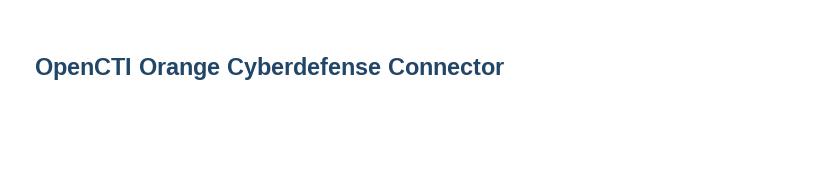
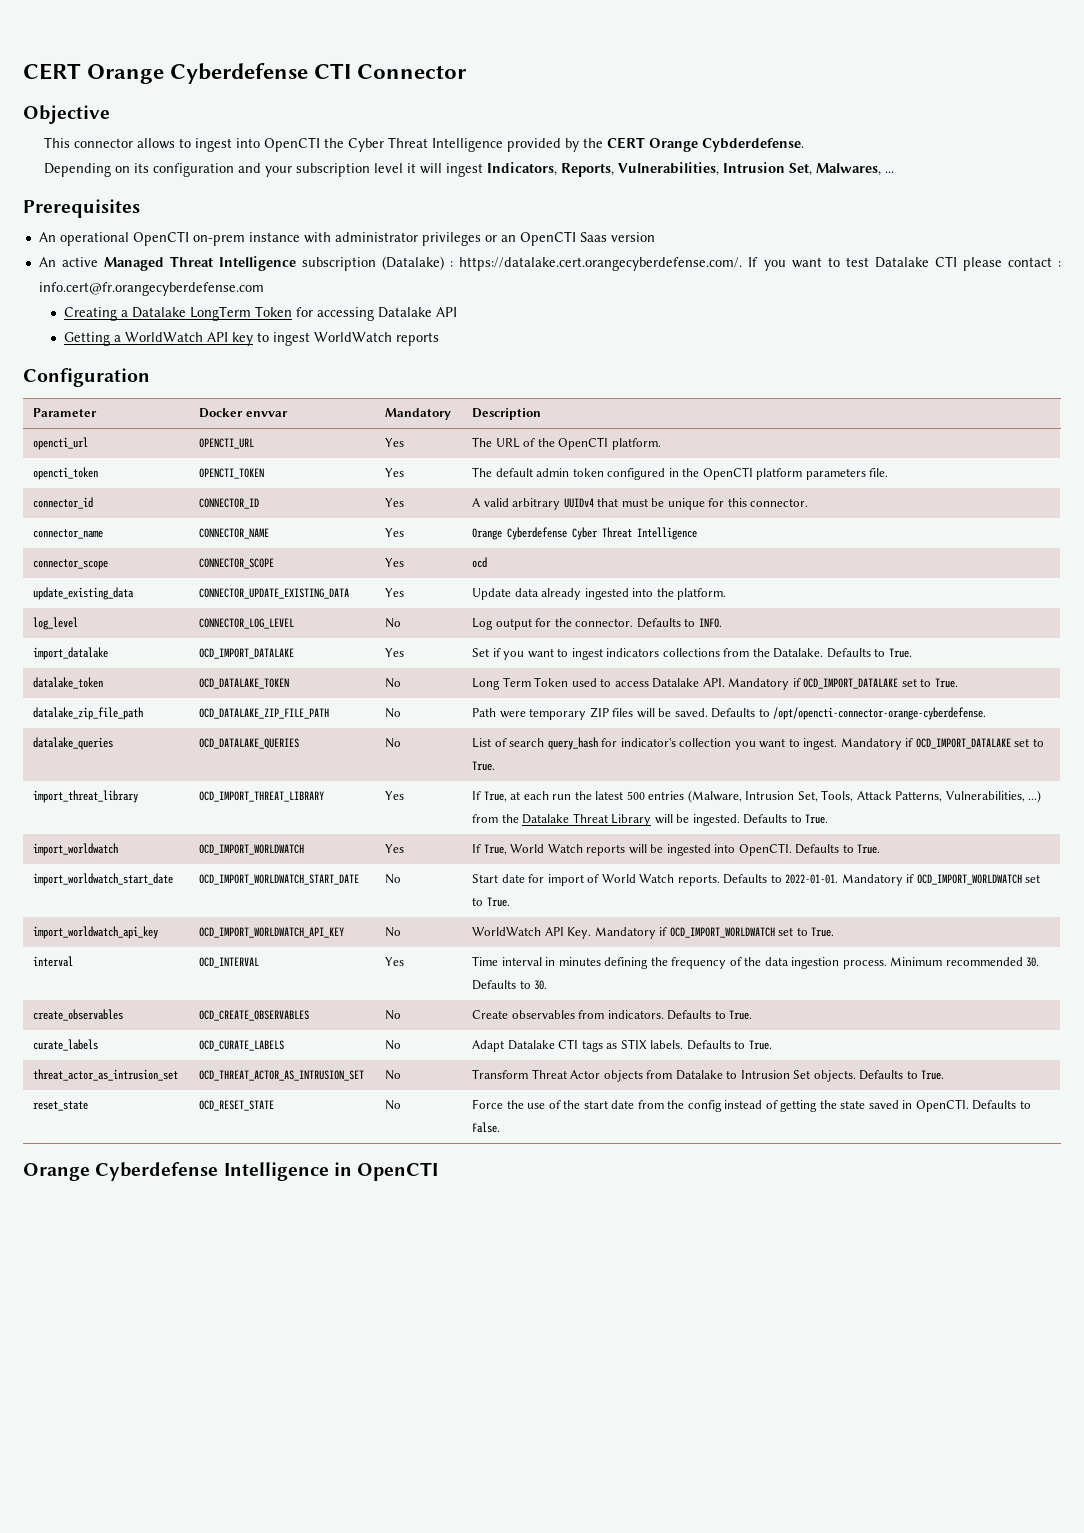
- OpenCTI Orange Cyberdefense Connector
+ CERT Orange Cyberdefense CTI Connector
+ Objective
+ This connector allows to ingest into OpenCTI the Cyber Threat Intelligence provided by the CERT Orange Cybderdefense.
+ Depending on its configuration and your subscription level it will ingest Indicators, Reports, Vulnerabilities, Intrusion Set, Malwares, ...
+ Prerequisites
+ An operational OpenCTI on-prem instance with administrator privileges or an OpenCTI Saas version
+ An active Managed Threat Intelligence subscription (Datalake) : https://datalake.cert.orangecyberdefense.com/. If you want to test Datalake CTI please contact : info.cert@fr.orangecyberdefense.com
+ Creating a Datalake LongTerm Token for accessing Datalake API
+ Getting a WorldWatch API key to ingest WorldWatch reports
+ Configuration
+ Parameter | Docker envvar | Mandatory | Description
+ opencti_url | OPENCTI_URL | Yes | The URL of the OpenCTI platform.
+ opencti_token | OPENCTI_TOKEN | Yes | The default admin token configured in the OpenCTI platform parameters file.
+ connector_id | CONNECTOR_ID | Yes | A valid arbitrary UUIDv4 that must be unique for this connector.
+ connector_name | CONNECTOR_NAME | Yes | Orange Cyberdefense Cyber Threat Intelligence
+ connector_scope | CONNECTOR_SCOPE | Yes | ocd
+ update_existing_data | CONNECTOR_UPDATE_EXISTING_DATA | Yes | Update data already ingested into the platform.
+ log_level | CONNECTOR_LOG_LEVEL | No | Log output for the connector. Defaults to INFO.
+ import_datalake | OCD_IMPORT_DATALAKE | Yes | Set if you want to ingest indicators collections from the Datalake. Defaults to True.
+ datalake_token | OCD_DATALAKE_TOKEN | No | Long Term Token used to access Datalake API. Mandatory if OCD_IMPORT_DATALAKE set to True.
+ datalake_zip_file_path | OCD_DATALAKE_ZIP_FILE_PATH | No | Path were temporary ZIP files will be saved. Defaults to /opt/opencti-connector-orange-cyberdefense.
+ datalake_queries | OCD_DATALAKE_QUERIES | No | List of search query_hash for indicator's collection you want to ingest. Mandatory if OCD_IMPORT_DATALAKE set to True.
+ import_threat_library | OCD_IMPORT_THREAT_LIBRARY | Yes | If True, at each run the latest 500 entries (Malware, Intrusion Set, Tools, Attack Patterns, Vulnerabilities, ...) from the Datalake Threat Library will be ingested. Defaults to True.
+ import_worldwatch | OCD_IMPORT_WORLDWATCH | Yes | If True, World Watch reports will be ingested into OpenCTI. Defaults to True.
+ import_worldwatch_start_date | OCD_IMPORT_WORLDWATCH_START_DATE | No | Start date for import of World Watch reports. Defaults to 2022-01-01. Mandatory if OCD_IMPORT_WORLDWATCH set to True.
+ import_worldwatch_api_key | OCD_IMPORT_WORLDWATCH_API_KEY | No | WorldWatch API Key. Mandatory if OCD_IMPORT_WORLDWATCH set to True.
+ interval | OCD_INTERVAL | Yes | Time interval in minutes defining the frequency of the data ingestion process. Minimum recommended 30. Defaults to 30.
+ create_observables | OCD_CREATE_OBSERVABLES | No | Create observables from indicators. Defaults to True.
+ curate_labels | OCD_CURATE_LABELS | No | Adapt Datalake CTI tags as STIX labels. Defaults to True.
+ threat_actor_as_intrusion_set | OCD_THREAT_ACTOR_AS_INTRUSION_SET | No | Transform Threat Actor objects from Datalake to Intrusion Set objects. Defaults to True.
+ reset_state | OCD_RESET_STATE | No | Force the use of the start date from the config instead of getting the state saved in OpenCTI. Defaults to False.
+ Orange Cyberdefense Intelligence in OpenCTI

